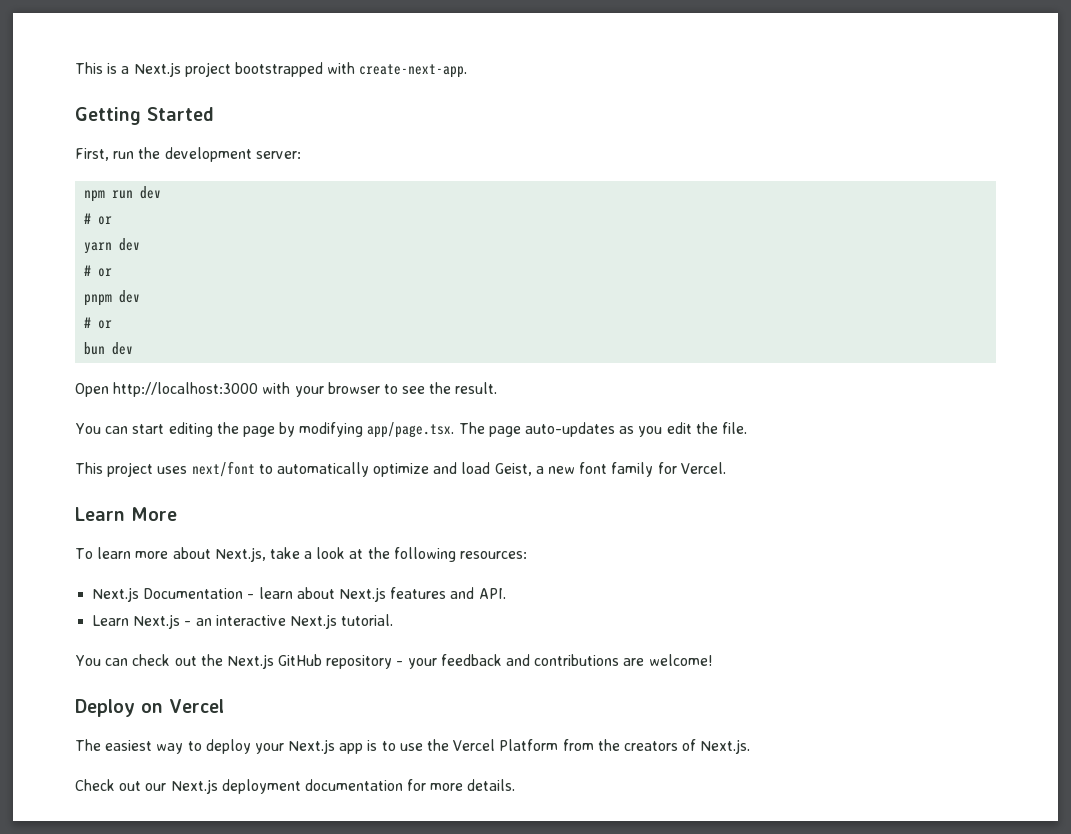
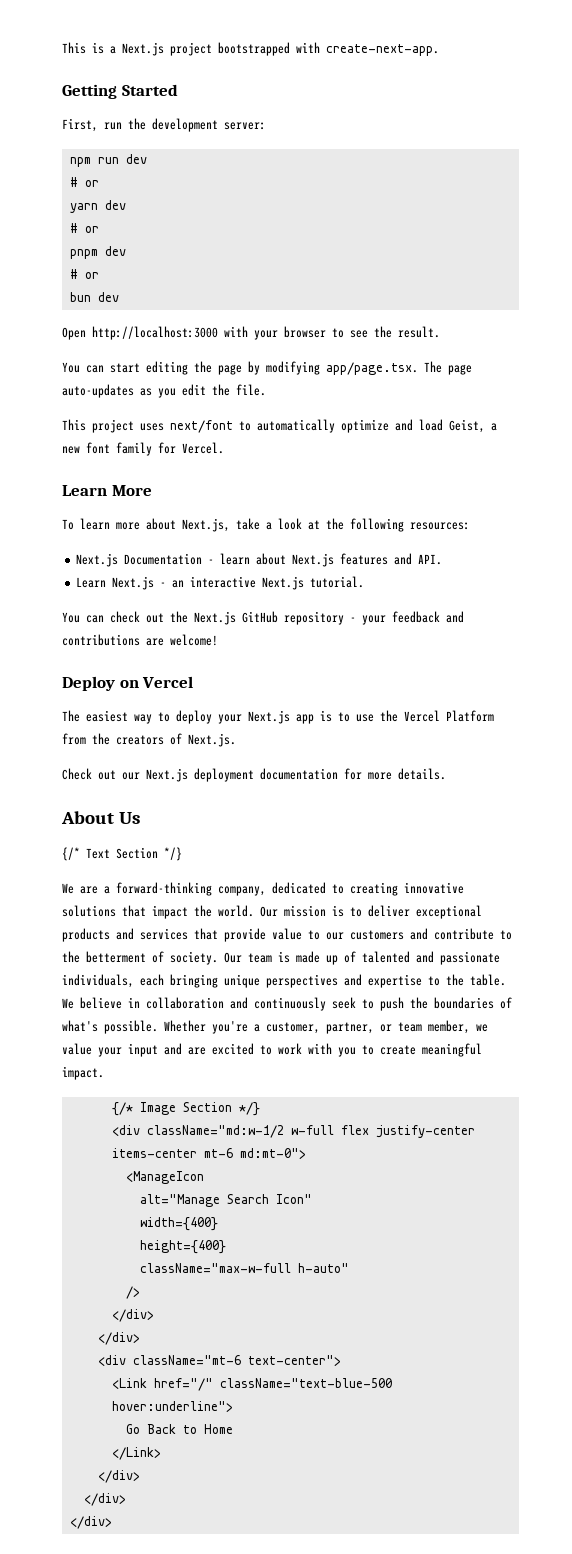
+ About Us
+ {/* Text Section */}
+ We are a forward-thinking company, dedicated to creating innovative solutions that impact the world. Our mission is to deliver exceptional products and services that provide value to our customers and contribute to the betterment of society. Our team is made up of talented and passionate individuals, each bringing unique perspectives and expertise to the table. We believe in collaboration and continuously seek to push the boundaries of what's possible. Whether you're a customer, partner, or team member, we value your input and are excited to work with you to create meaningful impact.
+ {/* Image Section */}
+ <div className="md:w-1/2 w-full flex justify-center items-center mt-6 md:mt-0">
+ <ManageIcon
+ alt="Manage Search Icon"
+ width={400}
+ height={400}
+ className="max-w-full h-auto"
+ />
+ </div>
+ </div>
+ <div className="mt-6 text-center">
+ <Link href="/" className="text-blue-500 hover:underline">
+ Go Back to Home
+ </Link>
+ </div>
+ </div>
+ </div>

